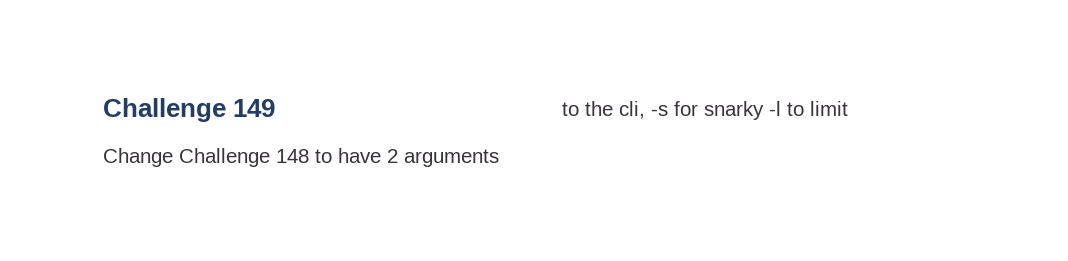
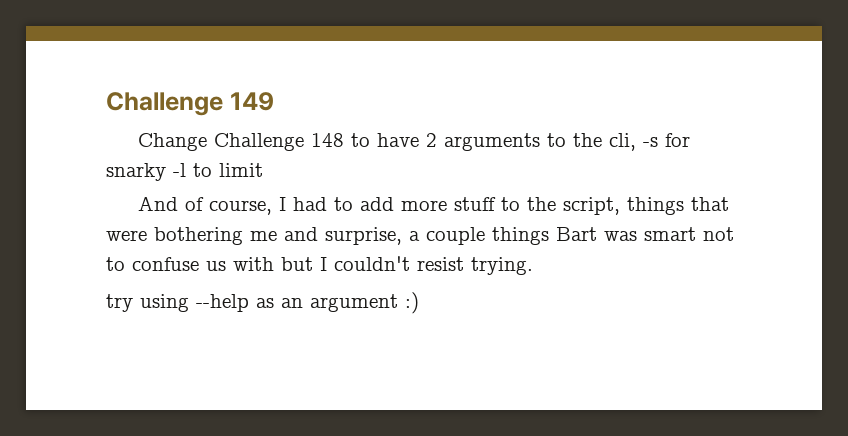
+ And of course, I had to add more stuff to the script, things that were bothering me and surprise, a couple things Bart was smart not to confuse us with but I couldn't resist trying.
+ try using --help as an argument :)

